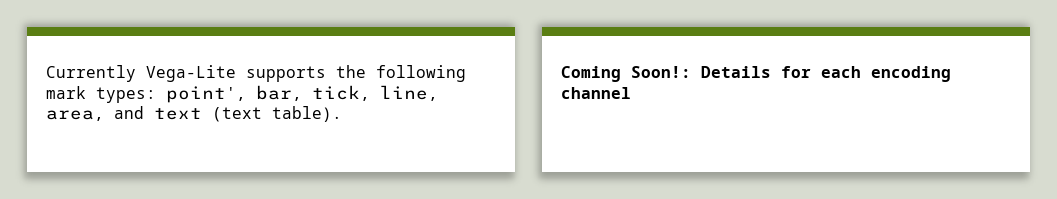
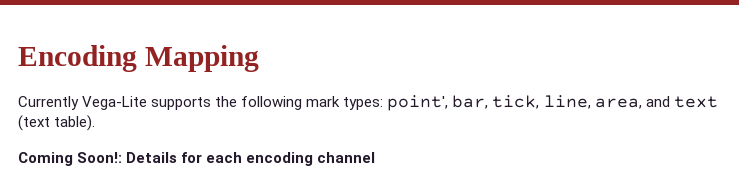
+ Encoding Mapping

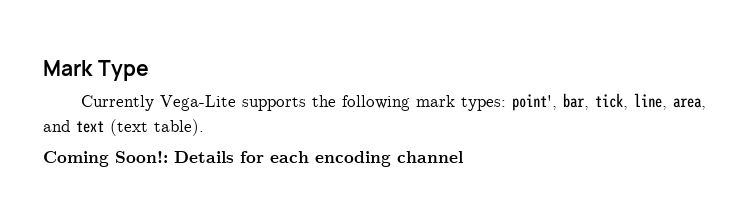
- Encoding Mapping
+ Mark Type

